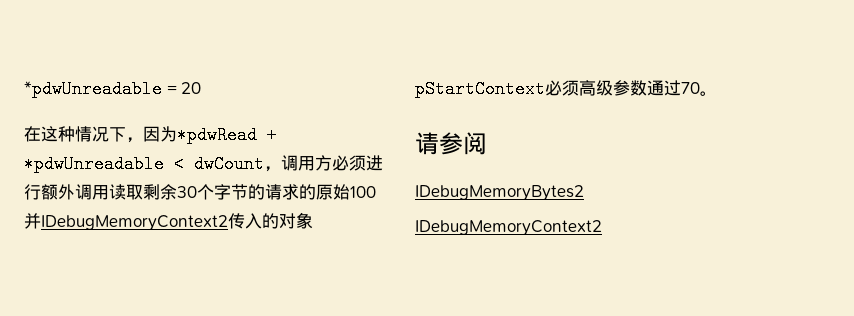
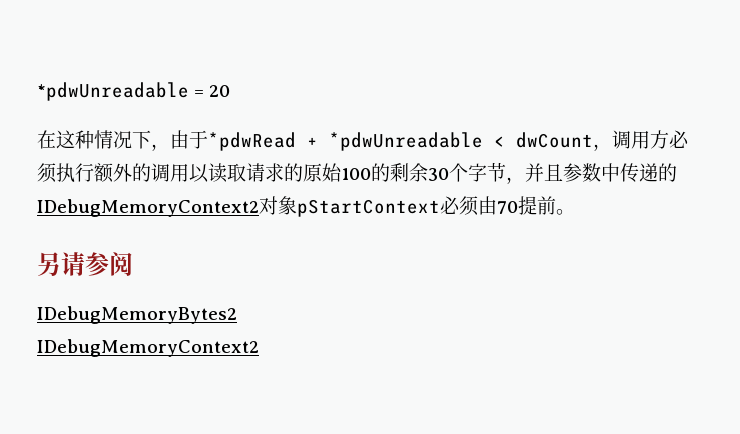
- 在这种情况下，因为*pdwRead + *pdwUnreadable < dwCount，调用方必须进行额外调用读取剩余30个字节的请求的原始100并IDebugMemoryContext2传入的对象pStartContext必须高级参数通过70。
+ 在这种情况下，由于*pdwRead + *pdwUnreadable < dwCount，调用方必须执行额外的调用以读取请求的原始100的剩余30个字节，并且参数中传递的IDebugMemoryContext2对象pStartContext必须由70提前。
- 请参阅
+ 另请参阅

